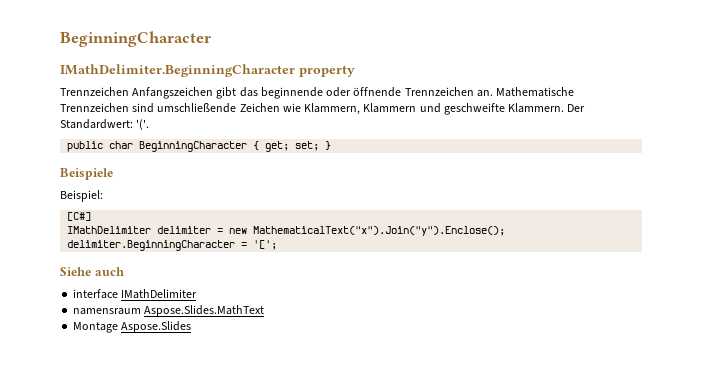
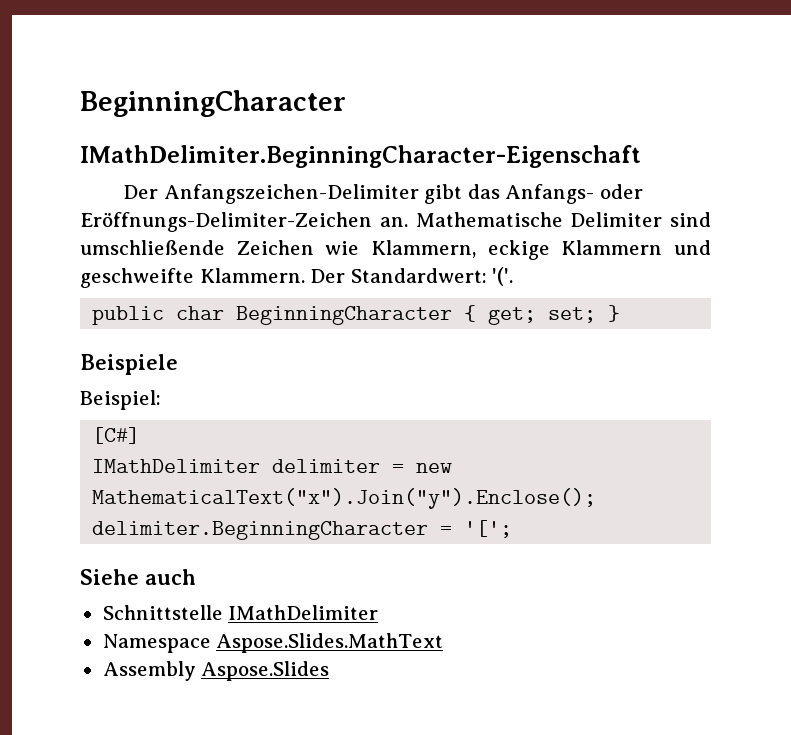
- IMathDelimiter.BeginningCharacter property
- Trennzeichen Anfangszeichen gibt das beginnende oder öffnende Trennzeichen an.
+ IMathDelimiter.BeginningCharacter-Eigenschaft
+ Der Anfangszeichen-Delimiter gibt das Anfangs- oder Eröffnungs-Delimiter-Zeichen an.
- Mathematische Trennzeichen sind umschließende Zeichen wie Klammern, Klammern und geschweifte Klammern.
+ Mathematische Delimiter sind umschließende Zeichen wie Klammern, eckige Klammern und geschweifte Klammern.
- interface IMathDelimiter
+ Schnittstelle IMathDelimiter
- namensraum Aspose.Slides.MathText
+ Namespace Aspose.Slides.MathText
- Montage Aspose.Slides
+ Assembly Aspose.Slides

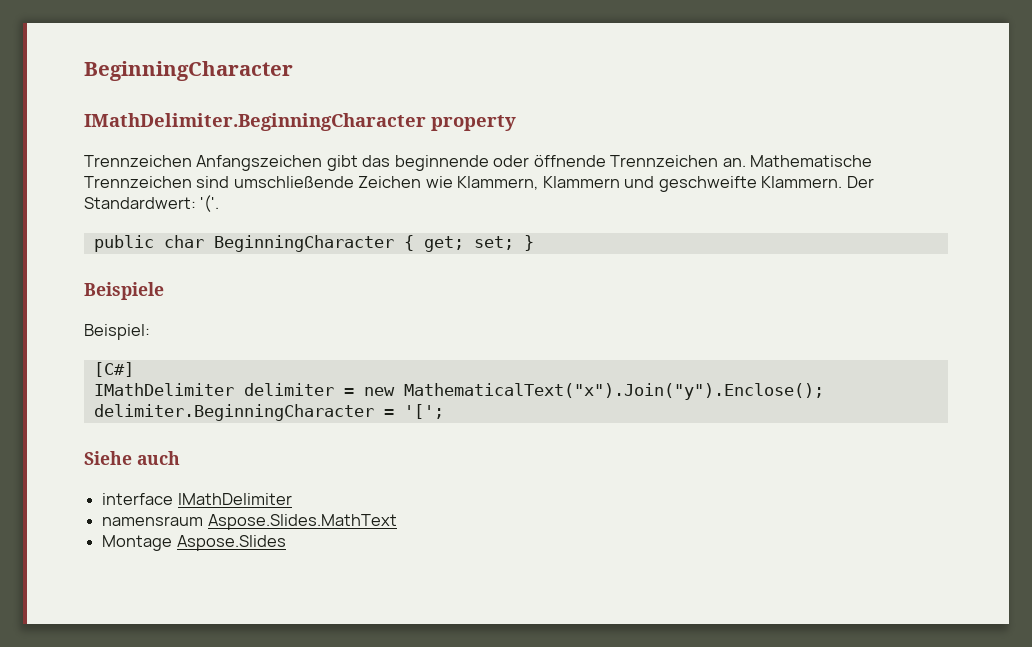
- IMathDelimiter.BeginningCharacter-Eigenschaft
- Der Anfangszeichen-Delimiter gibt das Anfangs- oder Eröffnungs-Delimiter-Zeichen an.
+ IMathDelimiter.BeginningCharacter property
+ Trennzeichen Anfangszeichen gibt das beginnende oder öffnende Trennzeichen an.
- Mathematische Delimiter sind umschließende Zeichen wie Klammern, eckige Klammern und geschweifte Klammern.
+ Mathematische Trennzeichen sind umschließende Zeichen wie Klammern, Klammern und geschweifte Klammern.
- Schnittstelle IMathDelimiter
+ interface IMathDelimiter
- Namespace Aspose.Slides.MathText
+ namensraum Aspose.Slides.MathText
- Assembly Aspose.Slides
+ Montage Aspose.Slides

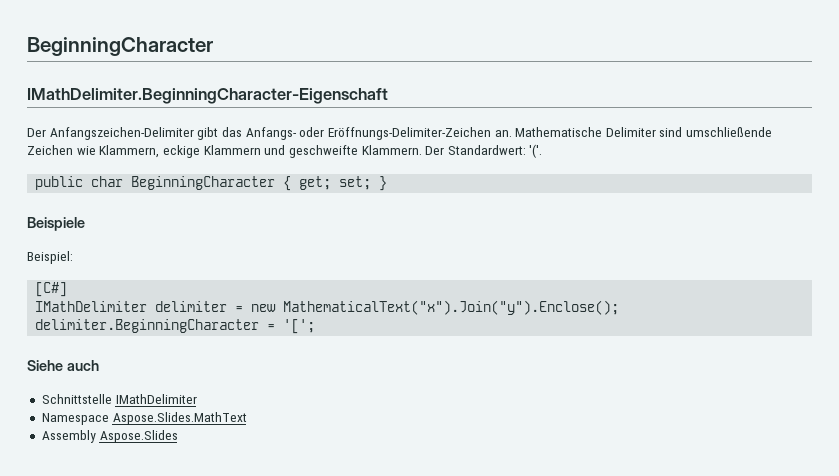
- IMathDelimiter.BeginningCharacter property
- Trennzeichen Anfangszeichen gibt das beginnende oder öffnende Trennzeichen an.
+ IMathDelimiter.BeginningCharacter-Eigenschaft
+ Der Anfangszeichen-Delimiter gibt das Anfangs- oder Eröffnungs-Delimiter-Zeichen an.
- Mathematische Trennzeichen sind umschließende Zeichen wie Klammern, Klammern und geschweifte Klammern.
+ Mathematische Delimiter sind umschließende Zeichen wie Klammern, eckige Klammern und geschweifte Klammern.
- interface IMathDelimiter
+ Schnittstelle IMathDelimiter
- namensraum Aspose.Slides.MathText
+ Namespace Aspose.Slides.MathText
- Montage Aspose.Slides
+ Assembly Aspose.Slides

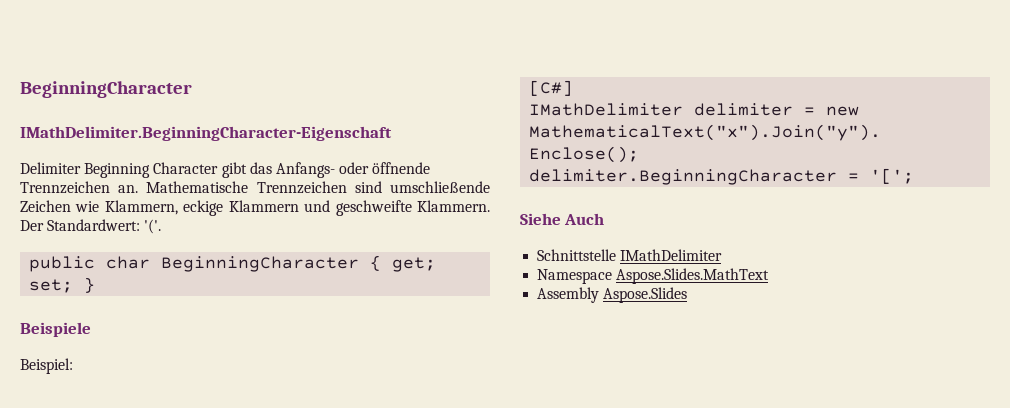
- Der Anfangszeichen-Delimiter gibt das Anfangs- oder Eröffnungs-Delimiter-Zeichen an.
+ Delimiter Beginning Character gibt das Anfangs- oder öffnende Trennzeichen an.
- Mathematische Delimiter sind umschließende Zeichen wie Klammern, eckige Klammern und geschweifte Klammern.
+ Mathematische Trennzeichen sind umschließende Zeichen wie Klammern, eckige Klammern und geschweifte Klammern.
- Siehe auch
+ Siehe Auch

